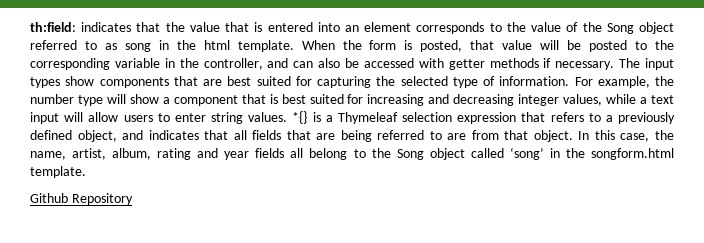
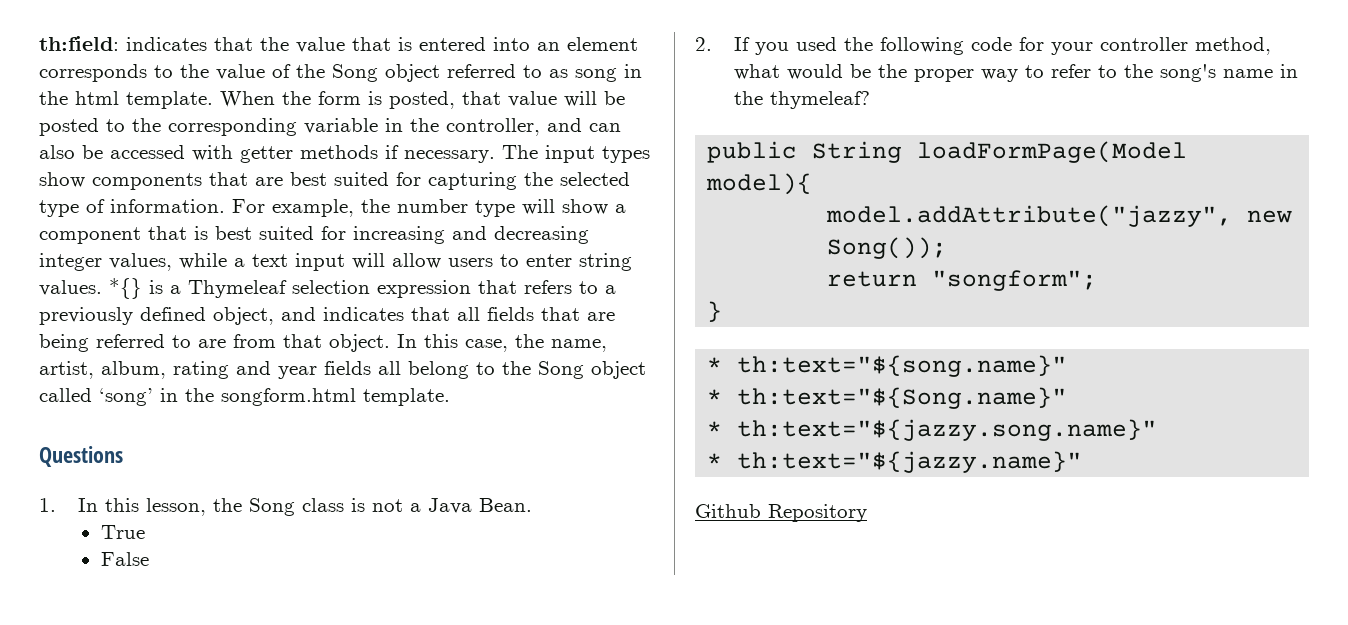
+ Questions
+ 1. In this lesson, the Song class is not a Java Bean.
+ True
+ False
+ 2. If you used the following code for your controller method, what would be the proper way to refer to the song's name in the thymeleaf?
+ public String loadFormPage(Model model){
+ model.addAttribute("jazzy", new Song());
+ return "songform";
+ }
+ * th:text="${song.name}"
+ * th:text="${Song.name}"
+ * th:text="${jazzy.song.name}"
+ * th:text="${jazzy.name}"

